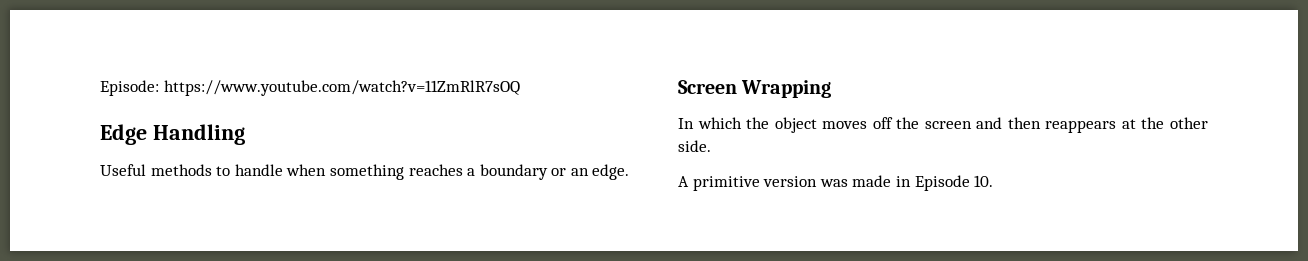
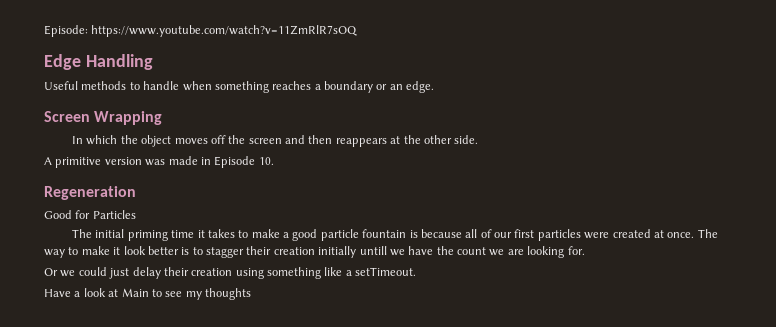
+ Regeneration
+ Good for Particles
+ The initial priming time it takes to make a good particle fountain is because all of our first particles were created at once. The way to make it look better is to stagger their creation initially untill we have the count we are looking for.
+ Or we could just delay their creation using something like a setTimeout.
+ Have a look at Main to see my thoughts

